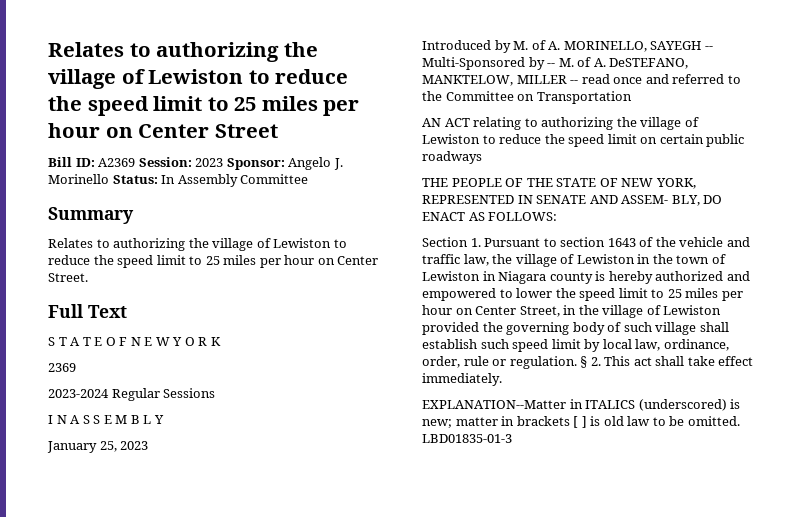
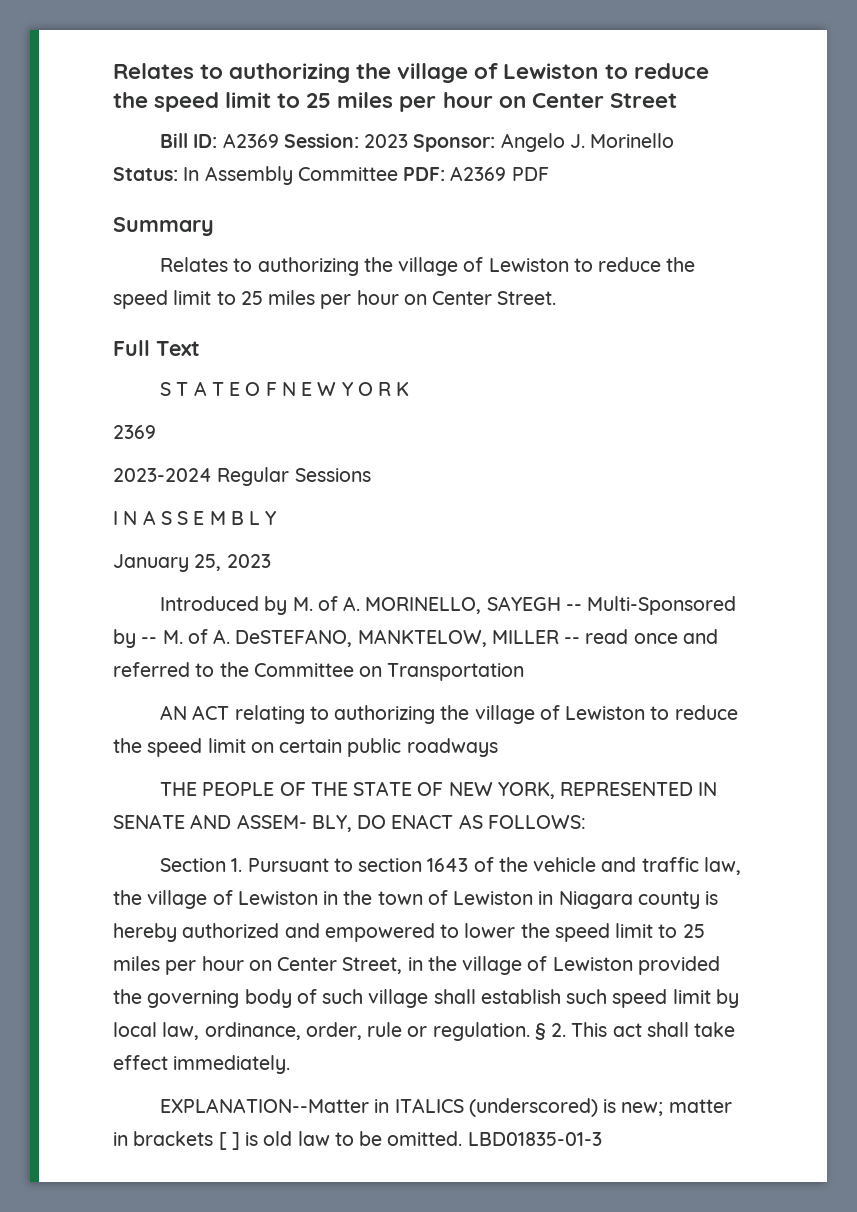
- Bill ID: A2369 Session: 2023 Sponsor: Angelo J. Morinello Status: In Assembly Committee
+ Bill ID: A2369 Session: 2023 Sponsor: Angelo J. Morinello Status: In Assembly Committee PDF: A2369 PDF

